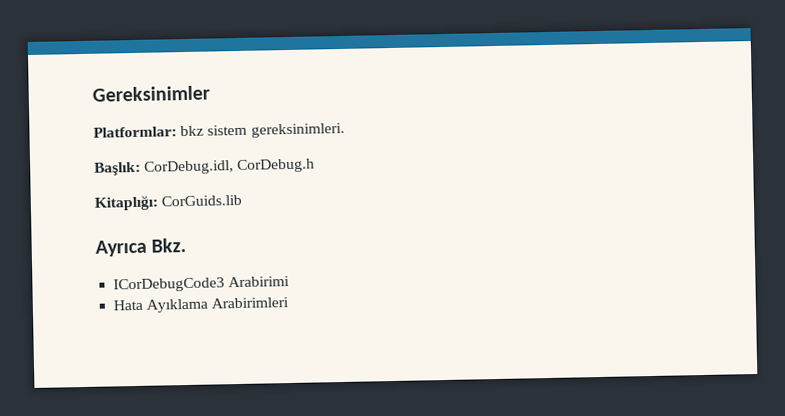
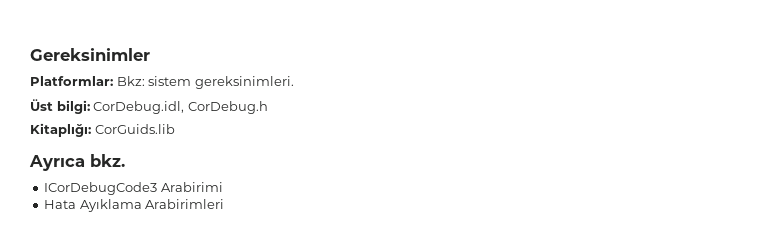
- Platformlar: bkz sistem gereksinimleri.
+ Platformlar: Bkz: sistem gereksinimleri.
- Başlık: CorDebug.idl, CorDebug.h
+ Üst bilgi: CorDebug.idl, CorDebug.h
- Ayrıca Bkz.
+ Ayrıca bkz.

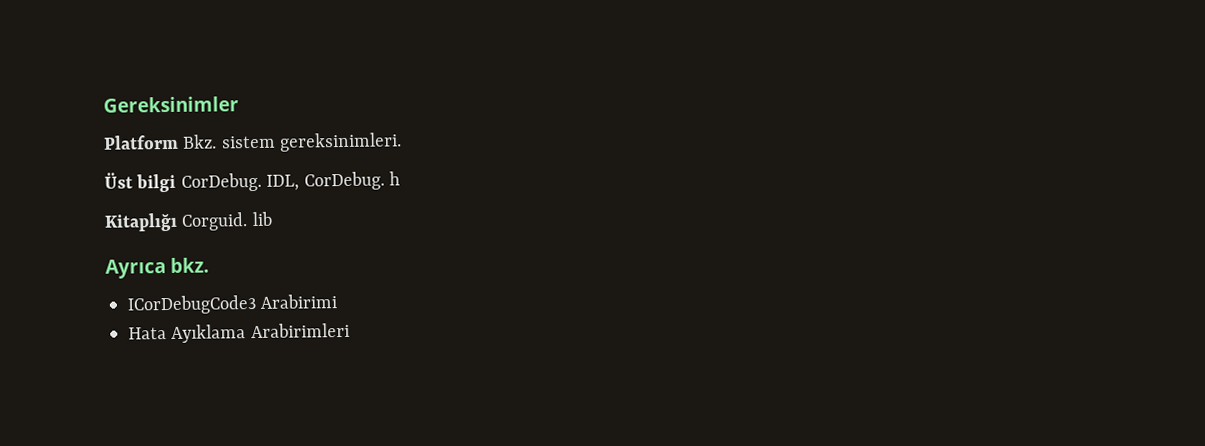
- Platformlar: Bkz: sistem gereksinimleri.
+ Platform Bkz. sistem gereksinimleri.
- Üst bilgi: CorDebug.idl, CorDebug.h
- Kitaplığı: CorGuids.lib
+ Üst bilgi CorDebug. IDL, CorDebug. h
+ Kitaplığı Corguid. lib

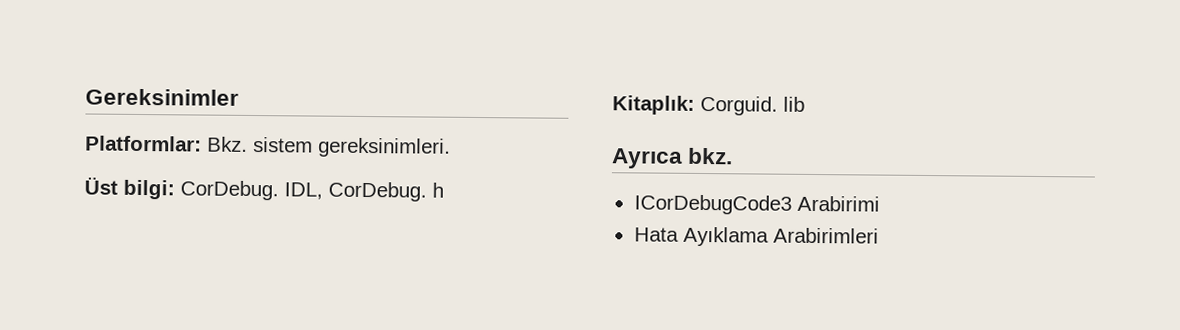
- Platform Bkz. sistem gereksinimleri.
+ Platformlar: Bkz. sistem gereksinimleri.
- Üst bilgi CorDebug.
+ Üst bilgi: CorDebug.
- Kitaplığı Corguid. lib
+ Kitaplık: Corguid. lib

